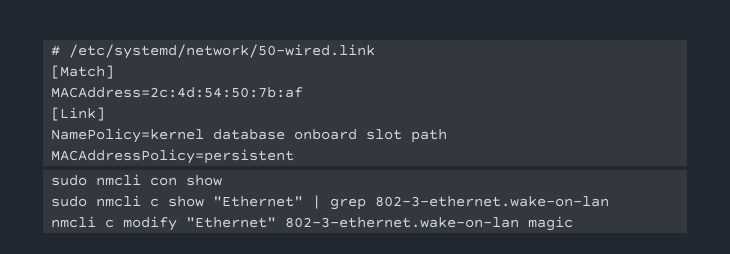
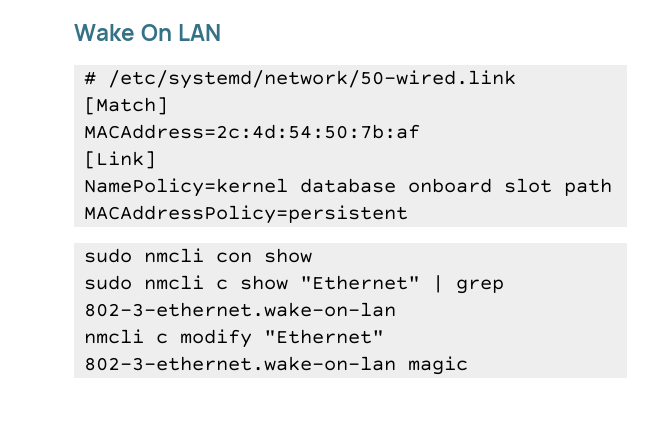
+ Wake On LAN

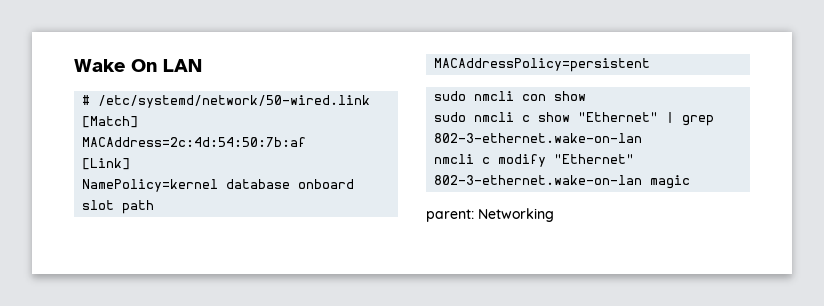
+ parent: Networking

